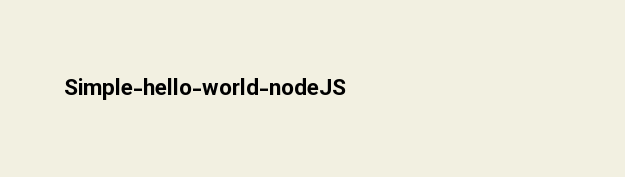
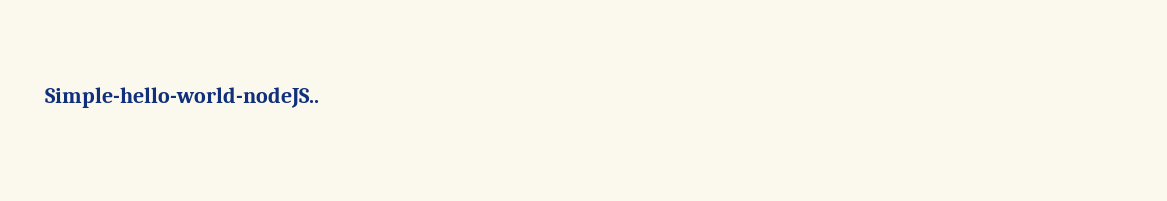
- Simple-hello-world-nodeJS
+ Simple-hello-world-nodeJS..

